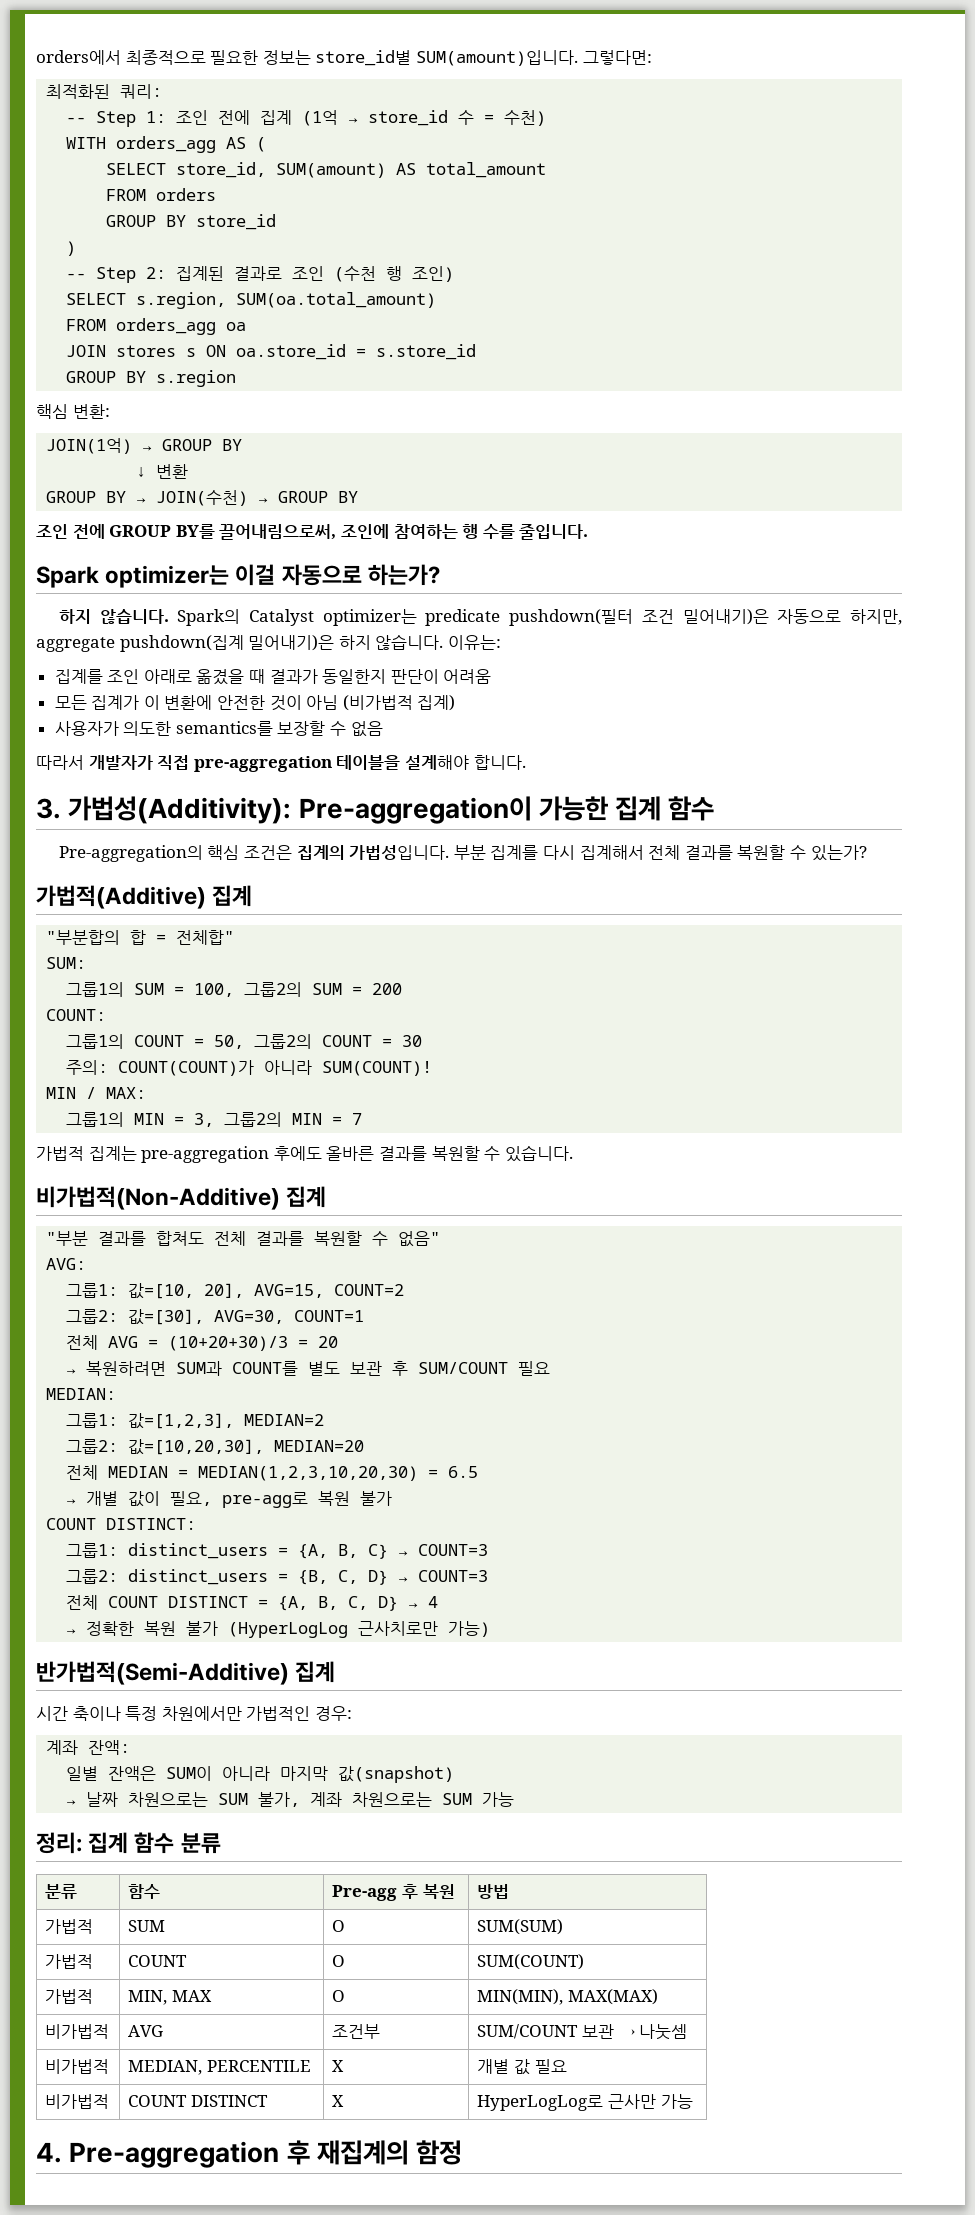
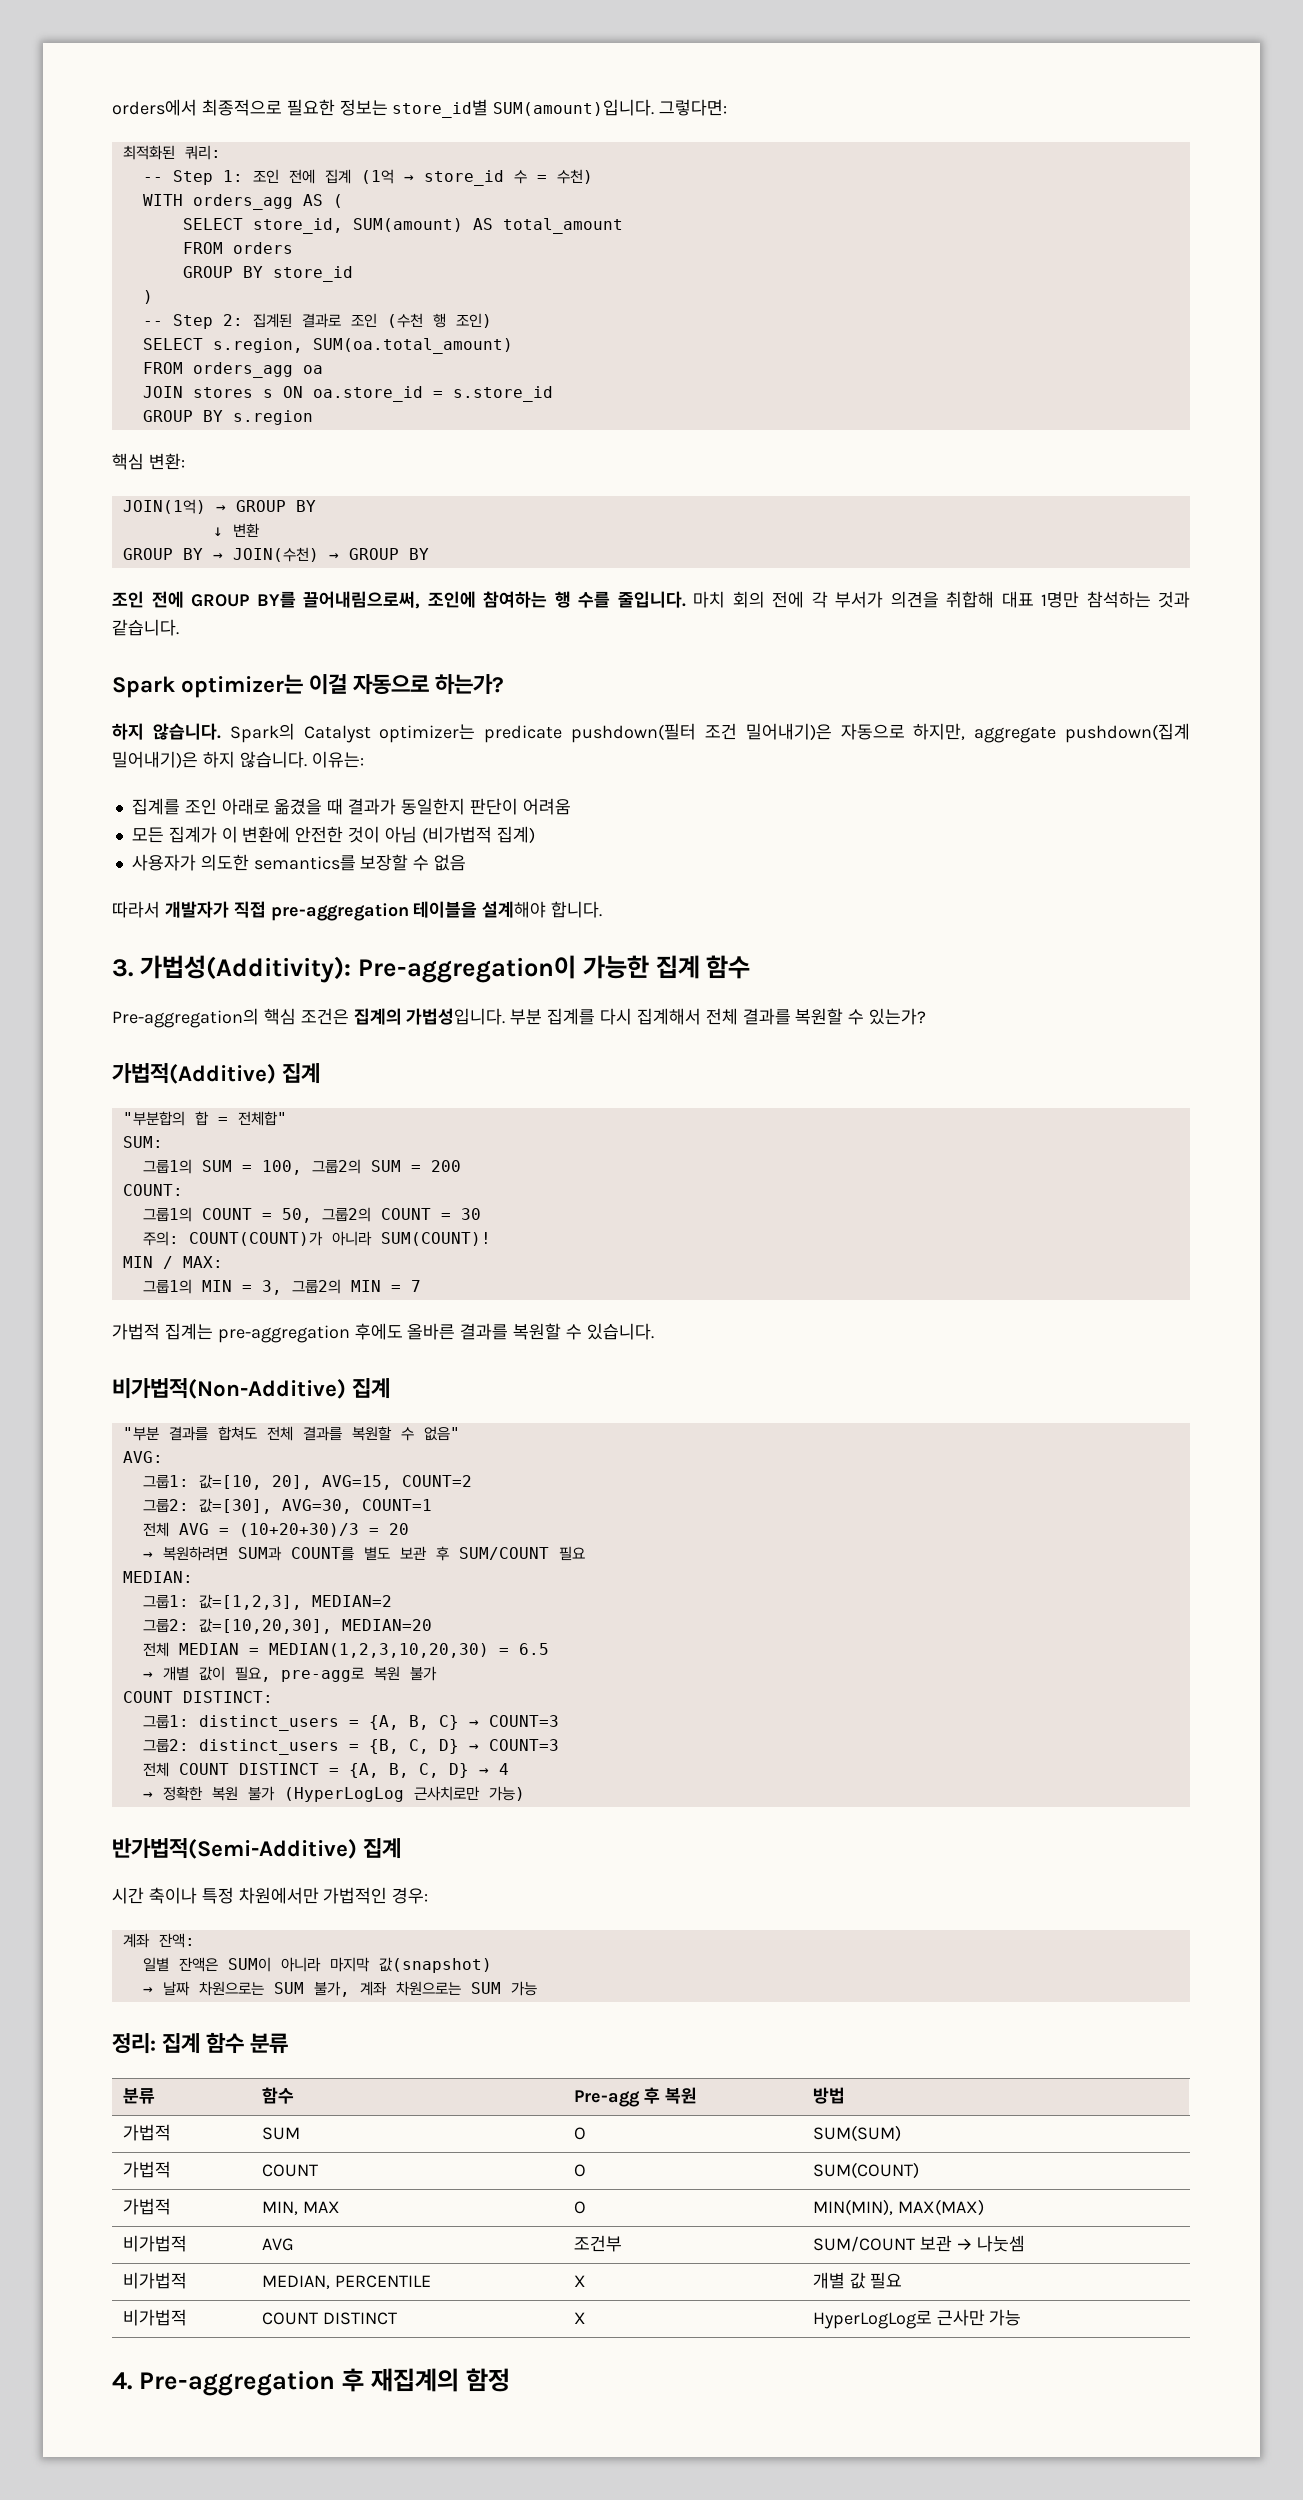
+ 마치 회의 전에 각 부서가 의견을 취합해 대표 1명만 참석하는 것과 같습니다.

